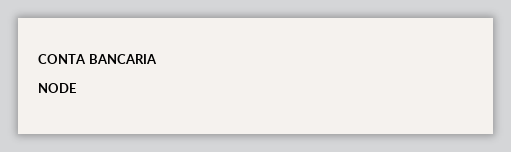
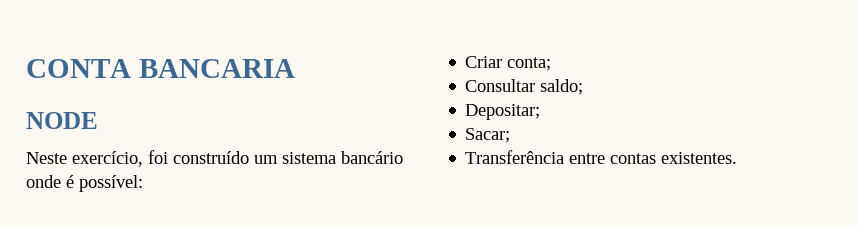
+ Neste exercício, foi construído um sistema bancário onde é possível:
+ Criar conta;
+ Consultar saldo;
+ Depositar;
+ Sacar;
+ Transferência entre contas existentes.

